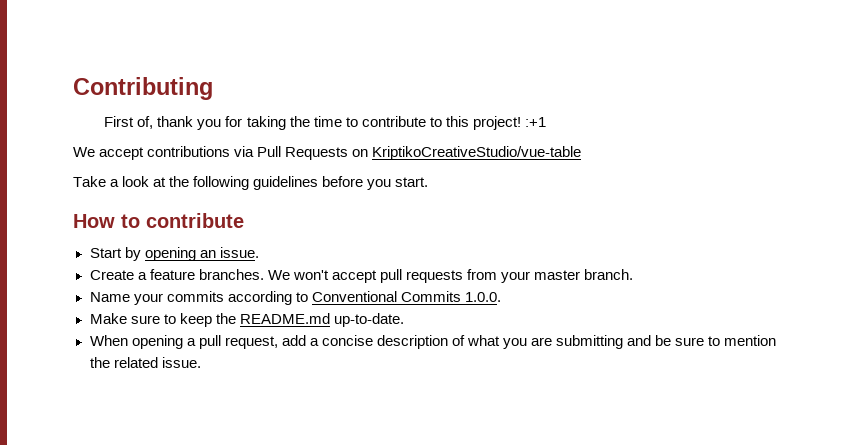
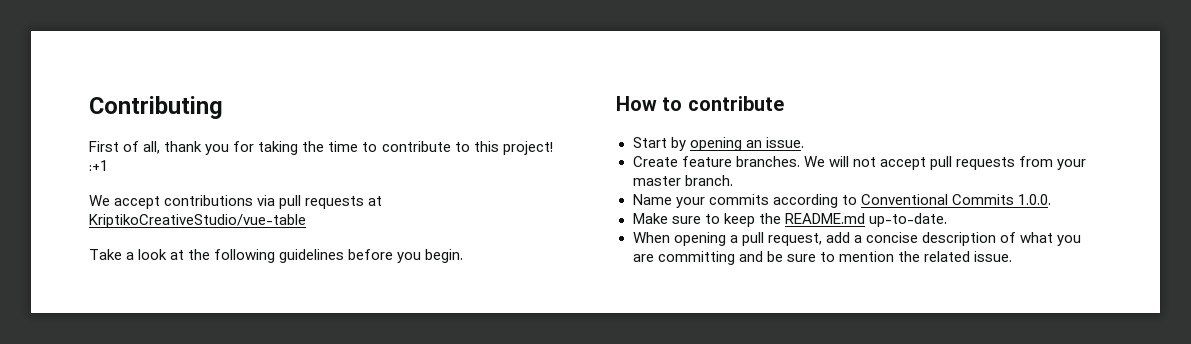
- First of, thank you for taking the time to contribute to this project! :+1
+ First of all, thank you for taking the time to contribute to this project! :+1
- We accept contributions via Pull Requests on KriptikoCreativeStudio/vue-table
+ We accept contributions via pull requests at KriptikoCreativeStudio/vue-table
- Take a look at the following guidelines before you start.
+ Take a look at the following guidelines before you begin.
- Create a feature branches.
+ Create feature branches.
- We won't accept pull requests from your master branch.
+ We will not accept pull requests from your master branch.
- When opening a pull request, add a concise description of what you are submitting and be sure to mention the related issue.
+ When opening a pull request, add a concise description of what you are committing and be sure to mention the related issue.

